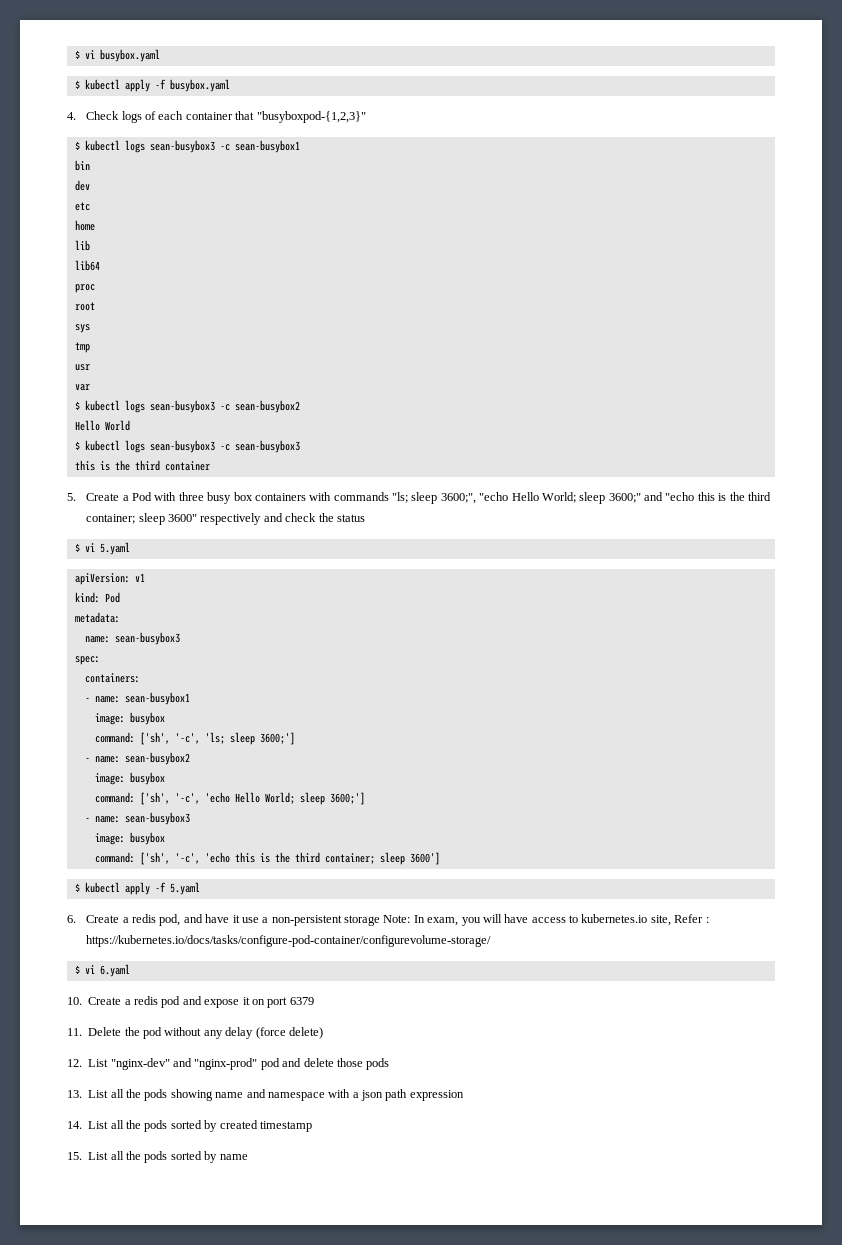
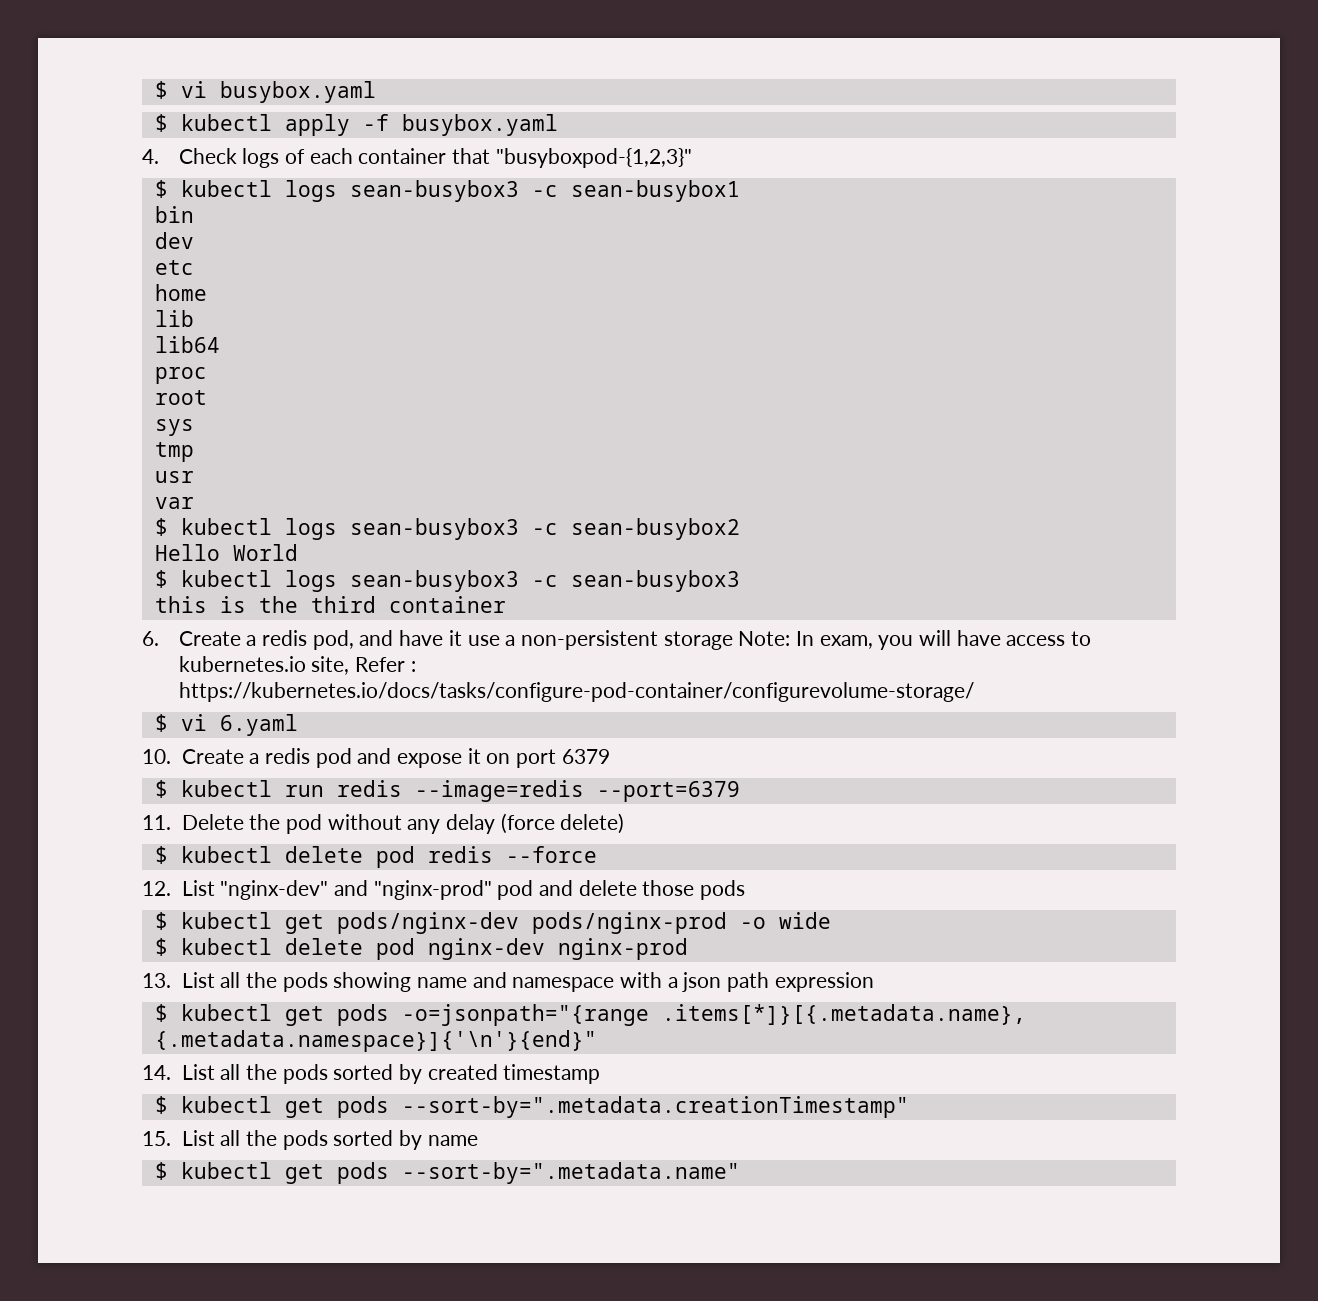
- 5. Create a Pod with three busy box containers with commands "ls; sleep 3600;", "echo Hello World; sleep 3600;" and "echo this is the third container; sleep 3600" respectively and check the status
- $ vi 5.yaml
- apiVersion: v1
- kind: Pod
- metadata:
- name: sean-busybox3
- spec:
- containers:
- - name: sean-busybox1
- image: busybox
- command: ['sh', '-c', 'ls; sleep 3600;']
- - name: sean-busybox2
- image: busybox
- command: ['sh', '-c', 'echo Hello World; sleep 3600;']
- - name: sean-busybox3
- image: busybox
- command: ['sh', '-c', 'echo this is the third container; sleep 3600']
- $ kubectl apply -f 5.yaml
+ $ kubectl run redis --image=redis --port=6379
+ $ kubectl delete pod redis --force
+ $ kubectl get pods/nginx-dev pods/nginx-prod -o wide
+ $ kubectl delete pod nginx-dev nginx-prod
+ $ kubectl get pods -o=jsonpath="{range .items[*]}[{.metadata.name}, {.metadata.namespace}]{'\n'}{end}"
+ $ kubectl get pods --sort-by=".metadata.creationTimestamp"
+ $ kubectl get pods --sort-by=".metadata.name"

